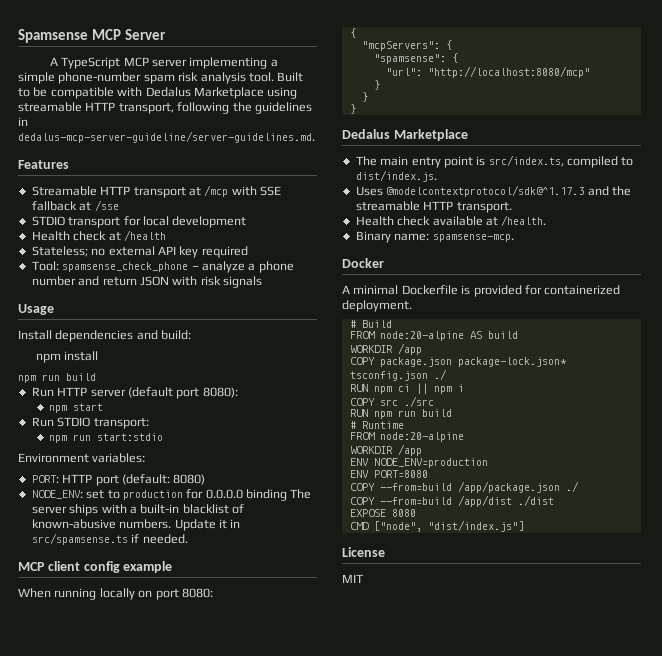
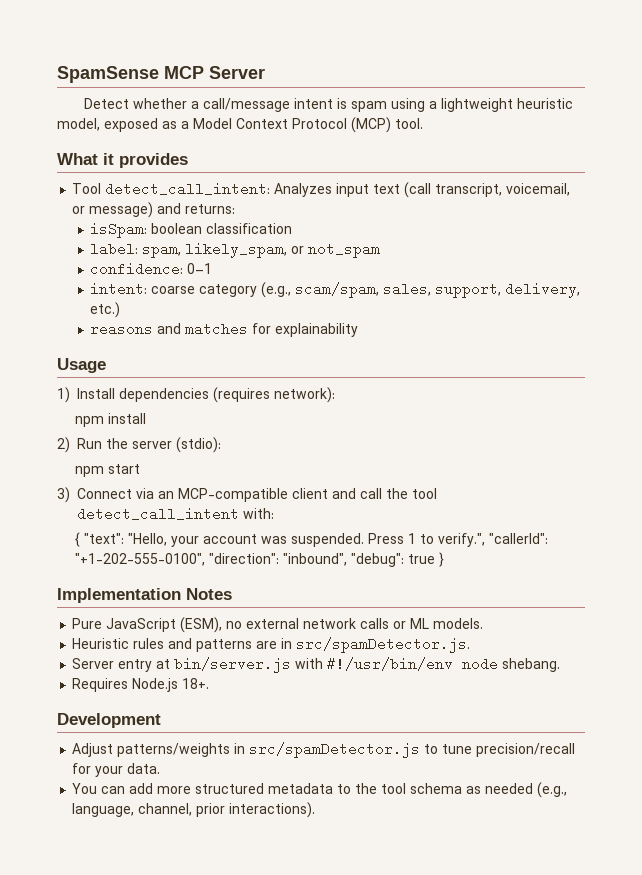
- Spamsense MCP Server
+ SpamSense MCP Server
- A TypeScript MCP server implementing a simple phone-number spam risk analysis tool. Built to be compatible with Dedalus Marketplace using streamable HTTP transport, following the guidelines in dedalus-mcp-server-guideline/server-guidelines.md.
- Features
- Streamable HTTP transport at /mcp with SSE fallback at /sse
- STDIO transport for local development
- Health check at /health
- Stateless; no external API key required
- Tool: spamsense_check_phone – analyze a phone number and return JSON with risk signals
+ Detect whether a call/message intent is spam using a lightweight heuristic model, exposed as a Model Context Protocol (MCP) tool.
+ What it provides
+ Tool detect_call_intent: Analyzes input text (call transcript, voicemail, or message) and returns:
+ isSpam: boolean classification
+ label: spam, likely_spam, or not_spam
+ confidence: 0–1
+ intent: coarse category (e.g., scam/spam, sales, support, delivery, etc.)
+ reasons and matches for explainability
- Install dependencies and build:
+ 1) Install dependencies (requires network):
  npm install
- npm run build
- Run HTTP server (default port 8080):
+ 2) Run the server (stdio):
  npm start
- Run STDIO transport:
- npm run start:stdio
- Environment variables:
- PORT: HTTP port (default: 8080)
- NODE_ENV: set to production for 0.0.0.0 binding The server ships with a built-in blacklist of known-abusive numbers. Update it in src/spamsense.ts if needed.
- MCP client config example
- When running locally on port 8080:
- {
- "mcpServers": {
- "spamsense": {
- "url": "http://localhost:8080/mcp"
- }
- }
- }
- Dedalus Marketplace
- The main entry point is src/index.ts, compiled to dist/index.js.
- Uses @modelcontextprotocol/sdk@^1.17.3 and the streamable HTTP transport.
- Health check available at /health.
- Binary name: spamsense-mcp.
- Docker
- A minimal Dockerfile is provided for containerized deployment.
- # Build
- FROM node:20-alpine AS build
- WORKDIR /app
- COPY package.json package-lock.json* tsconfig.json ./
- RUN npm ci || npm i
- COPY src ./src
- RUN npm run build
- # Runtime
- FROM node:20-alpine
- WORKDIR /app
- ENV NODE_ENV=production
- ENV PORT=8080
- COPY --from=build /app/package.json ./
- COPY --from=build /app/dist ./dist
- EXPOSE 8080
- CMD ["node", "dist/index.js"]
- License
- MIT
+ 3) Connect via an MCP-compatible client and call the tool detect_call_intent with:
+ { "text": "Hello, your account was suspended. Press 1 to verify.", "callerId": "+1-202-555-0100", "direction": "inbound", "debug": true }
+ Implementation Notes
+ Pure JavaScript (ESM), no external network calls or ML models.
+ Heuristic rules and patterns are in src/spamDetector.js.
+ Server entry at bin/server.js with #!/usr/bin/env node shebang.
+ Requires Node.js 18+.
+ Development
+ Adjust patterns/weights in src/spamDetector.js to tune precision/recall for your data.
+ You can add more structured metadata to the tool schema as needed (e.g., language, channel, prior interactions).

